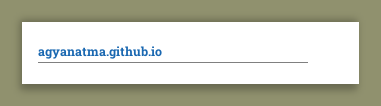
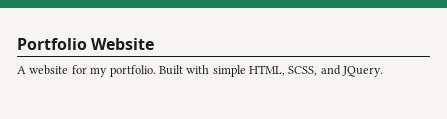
- agyanatma.github.io
+ Portfolio Website
+ A website for my portfolio. Built with simple HTML, SCSS, and JQuery.

